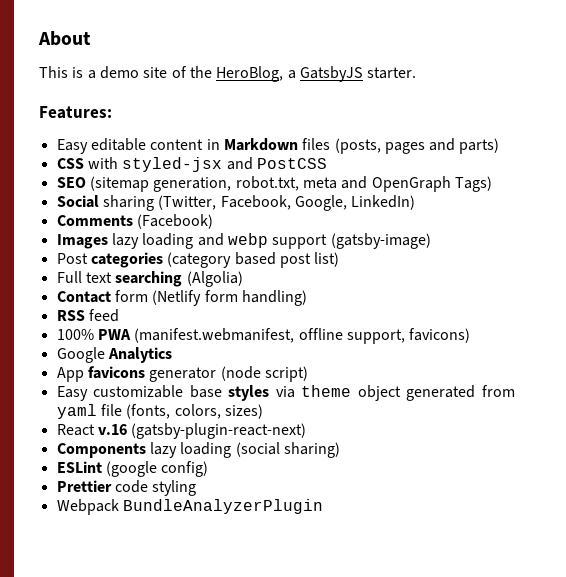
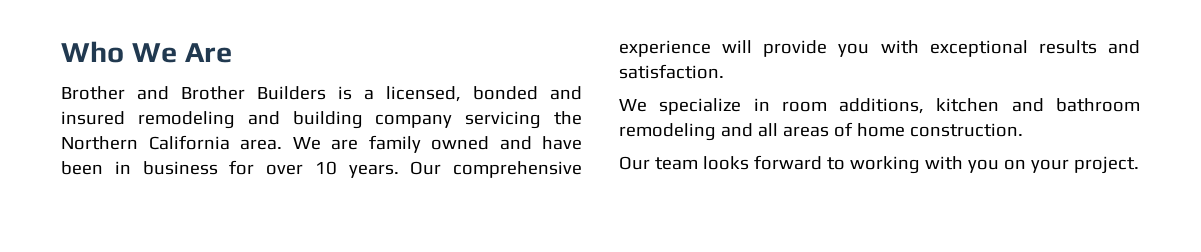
- About
- This is a demo site of the HeroBlog, a GatsbyJS starter.
- Features:
- Easy editable content in Markdown files (posts, pages and parts)
- CSS with styled-jsx and PostCSS
- SEO (sitemap generation, robot.txt, meta and OpenGraph Tags)
- Social sharing (Twitter, Facebook, Google, LinkedIn)
- Comments (Facebook)
- Images lazy loading and webp support (gatsby-image)
- Post categories (category based post list)
- Full text searching (Algolia)
- Contact form (Netlify form handling)
- RSS feed
- 100% PWA (manifest.webmanifest, offline support, favicons)
- Google Analytics
- App favicons generator (node script)
- Easy customizable base styles via theme object generated from yaml file (fonts, colors, sizes)
- React v.16 (gatsby-plugin-react-next)
- Components lazy loading (social sharing)
- ESLint (google config)
- Prettier code styling
- Webpack BundleAnalyzerPlugin
+ Who We Are
+ Brother and Brother Builders is a licensed, bonded and insured remodeling and building company servicing the Northern California area. We are family owned and have been in business for over 10 years. Our comprehensive experience will provide you with exceptional results and satisfaction.
+ We specialize in room additions, kitchen and bathroom remodeling and all areas of home construction.
+ Our team looks forward to working with you on your project.

